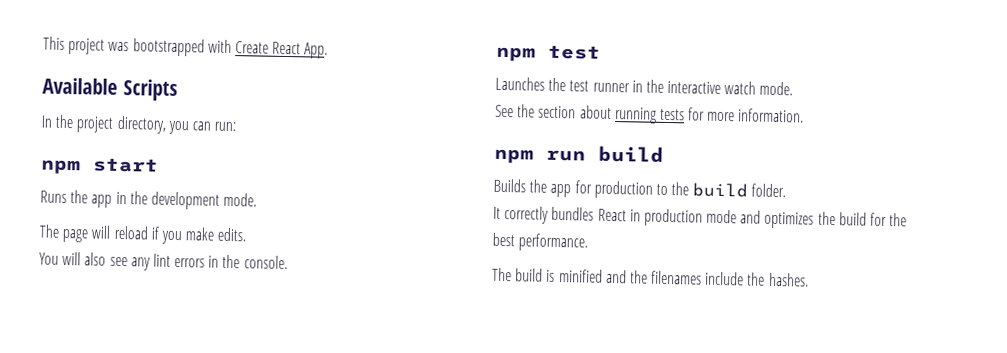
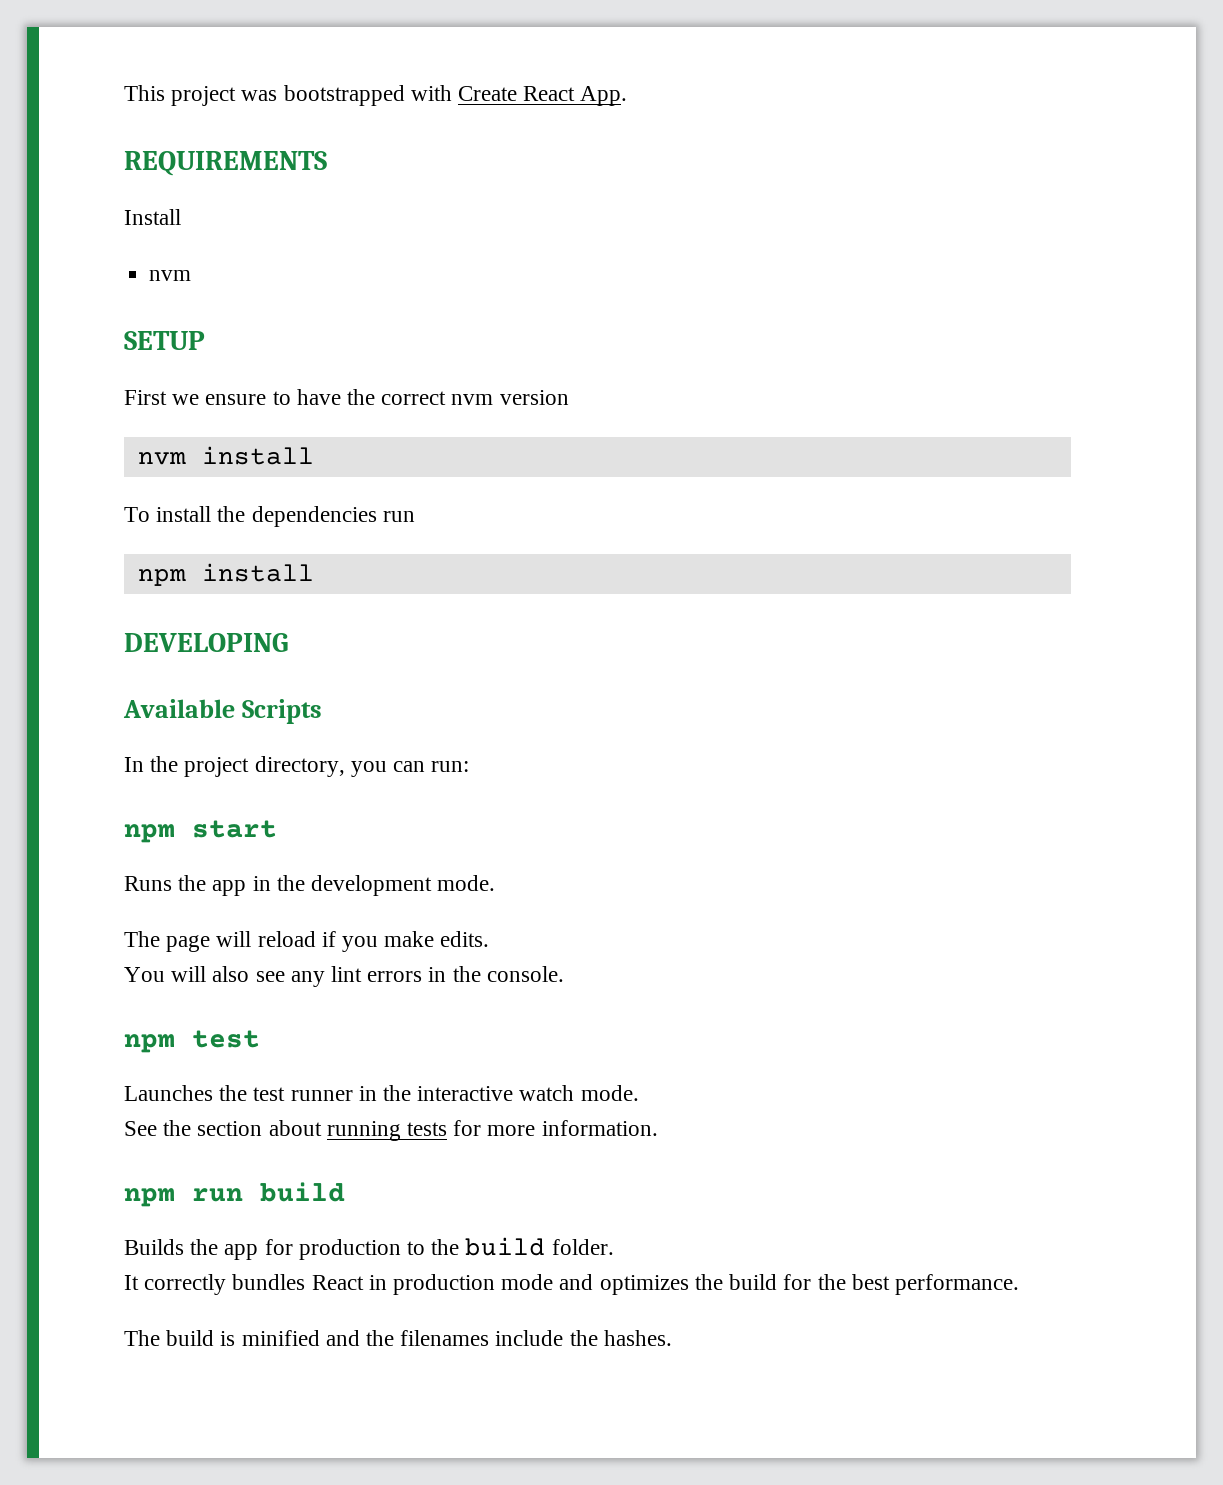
+ REQUIREMENTS
+ Install
+ nvm
+ SETUP
+ First we ensure to have the correct nvm version
+ nvm install
+ To install the dependencies run
+ npm install
+ DEVELOPING

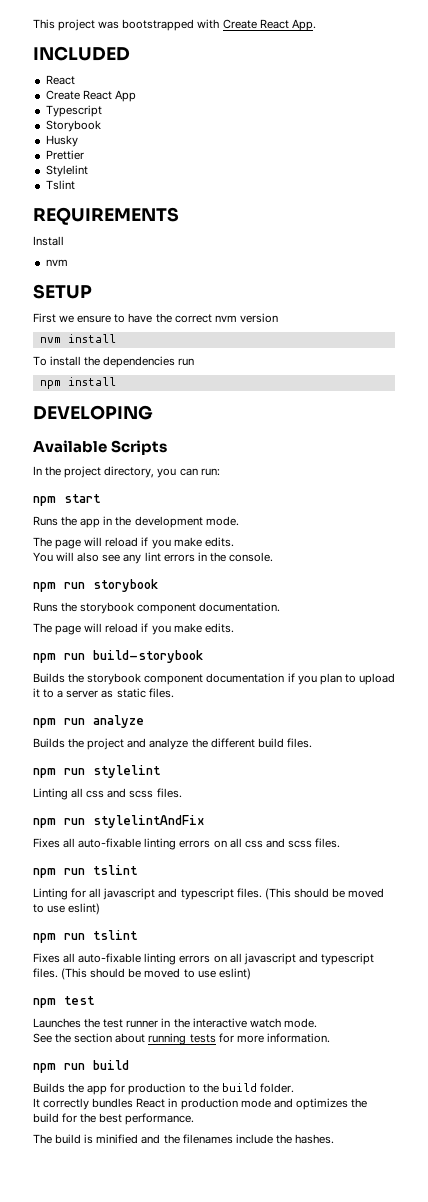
+ INCLUDED
+ React
+ Create React App
+ Typescript
+ Storybook
+ Husky
+ Prettier
+ Stylelint
+ Tslint
+ npm run storybook
+ Runs the storybook component documentation.
+ The page will reload if you make edits.
+ npm run build-storybook
+ Builds the storybook component documentation if you plan to upload it to a server as static files.
+ npm run analyze
+ Builds the project and analyze the different build files.
+ npm run stylelint
+ Linting all css and scss files.
+ npm run stylelintAndFix
+ Fixes all auto-fixable linting errors on all css and scss files.
+ npm run tslint
+ Linting for all javascript and typescript files. (This should be moved to use eslint)
+ npm run tslint
+ Fixes all auto-fixable linting errors on all javascript and typescript files. (This should be moved to use eslint)

